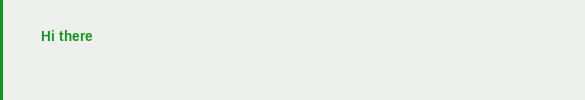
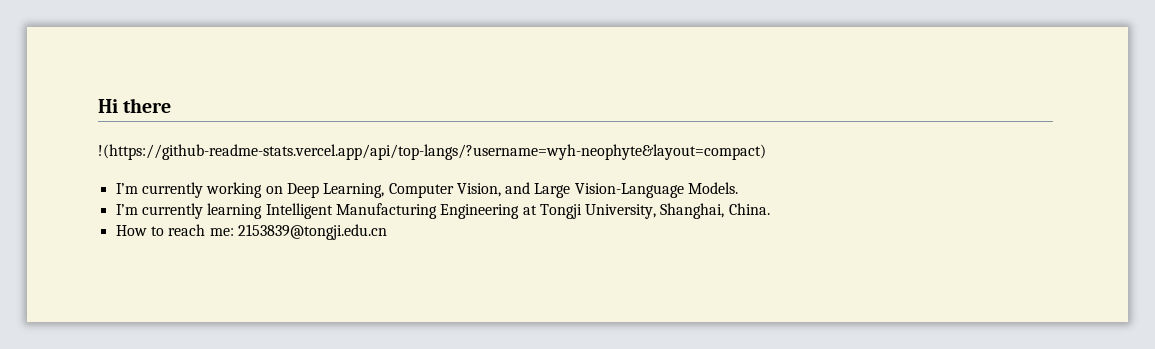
+ !(https://github-readme-stats.vercel.app/api/top-langs/?username=wyh-neophyte&layout=compact)
+ I’m currently working on Deep Learning, Computer Vision, and Large Vision-Language Models.
+ I’m currently learning Intelligent Manufacturing Engineering at Tongji University, Shanghai, China.
+ How to reach me: 2153839@tongji.edu.cn

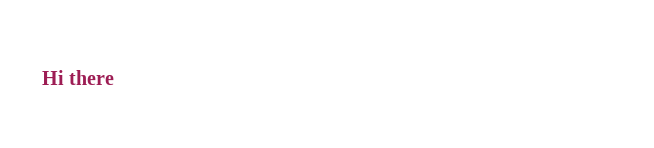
- !(https://github-readme-stats.vercel.app/api/top-langs/?username=wyh-neophyte&layout=compact)
- I’m currently working on Deep Learning, Computer Vision, and Large Vision-Language Models.
- I’m currently learning Intelligent Manufacturing Engineering at Tongji University, Shanghai, China.
- How to reach me: 2153839@tongji.edu.cn

